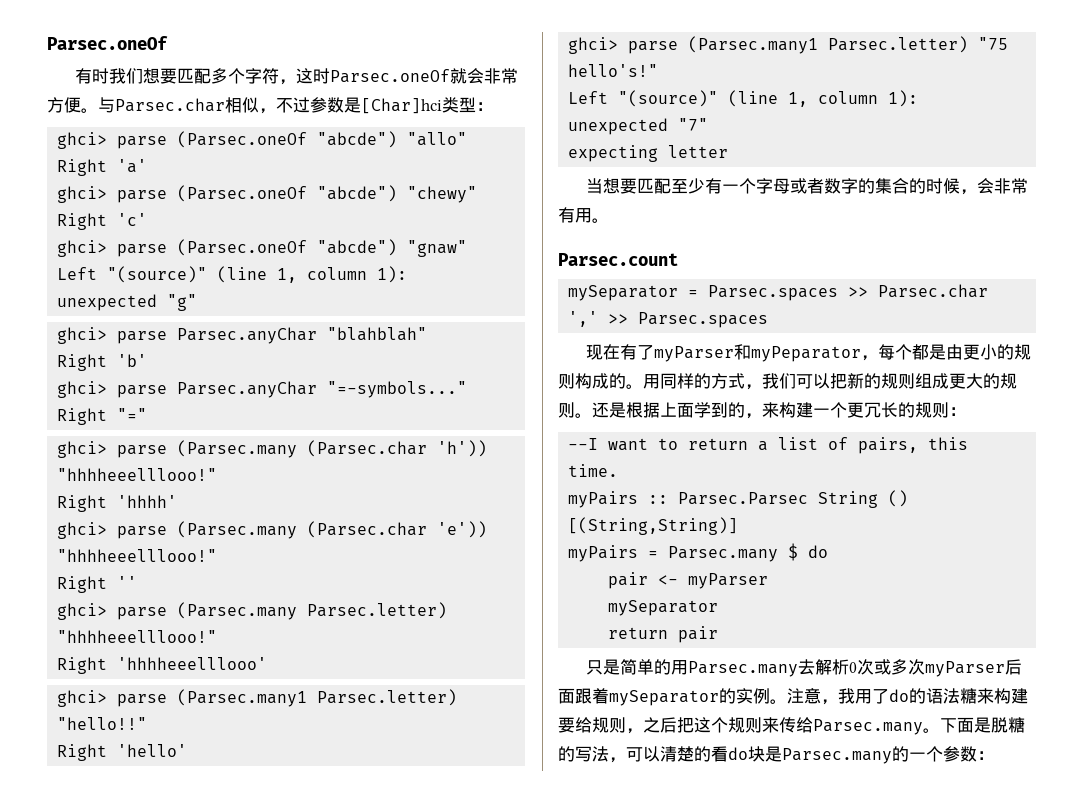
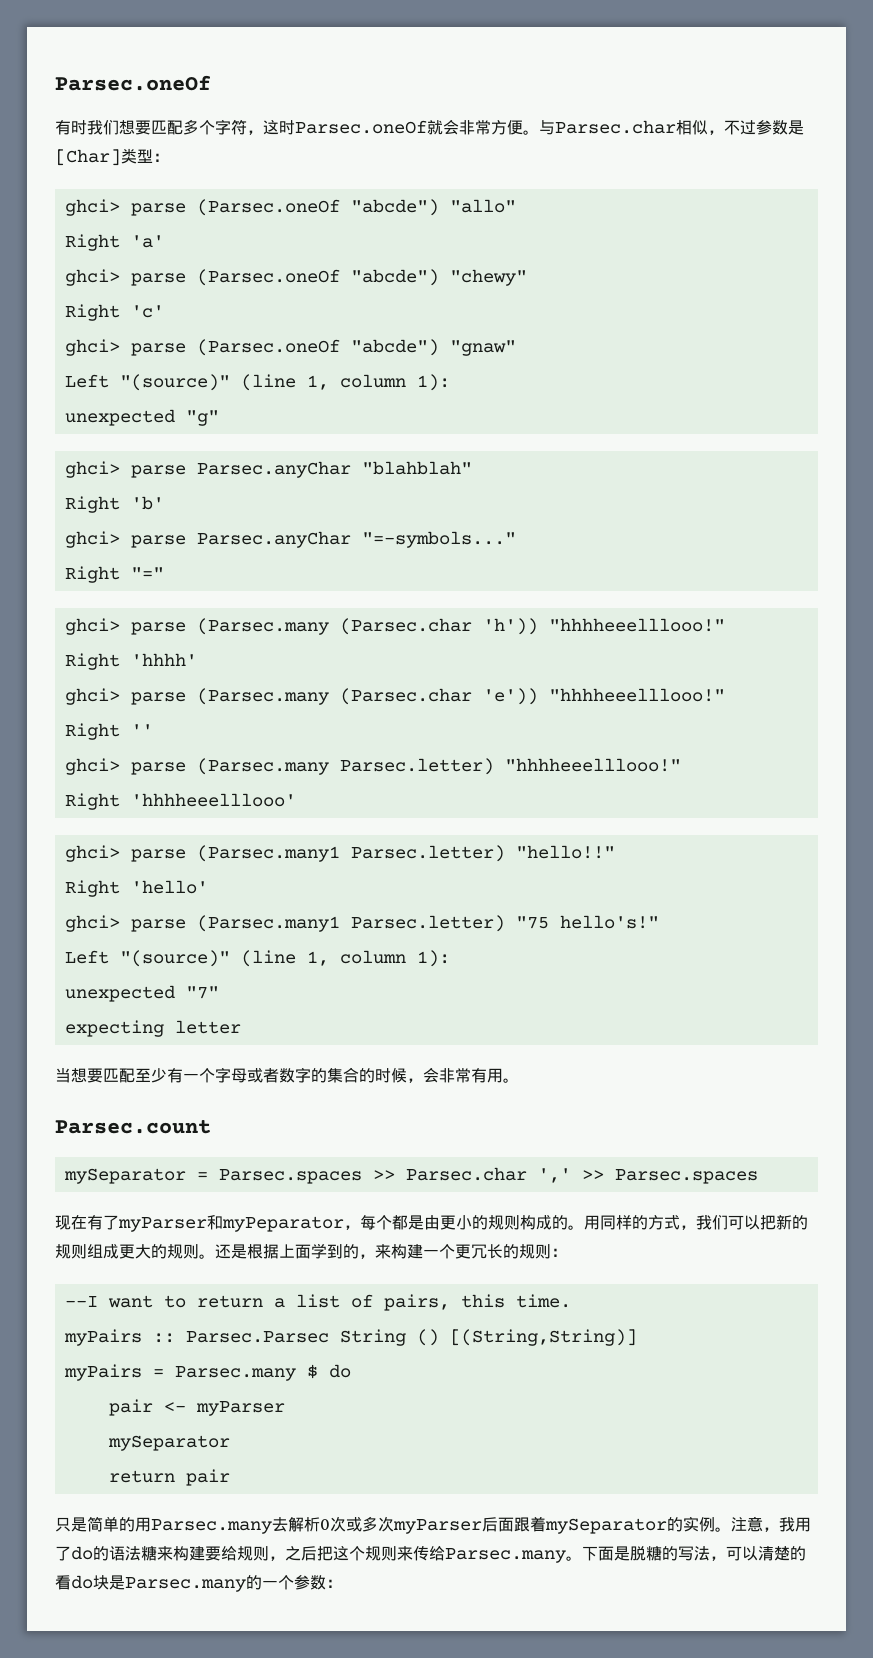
- 与Parsec.char相似，不过参数是[Char]hci类型：
+ 与Parsec.char相似，不过参数是[Char]类型：

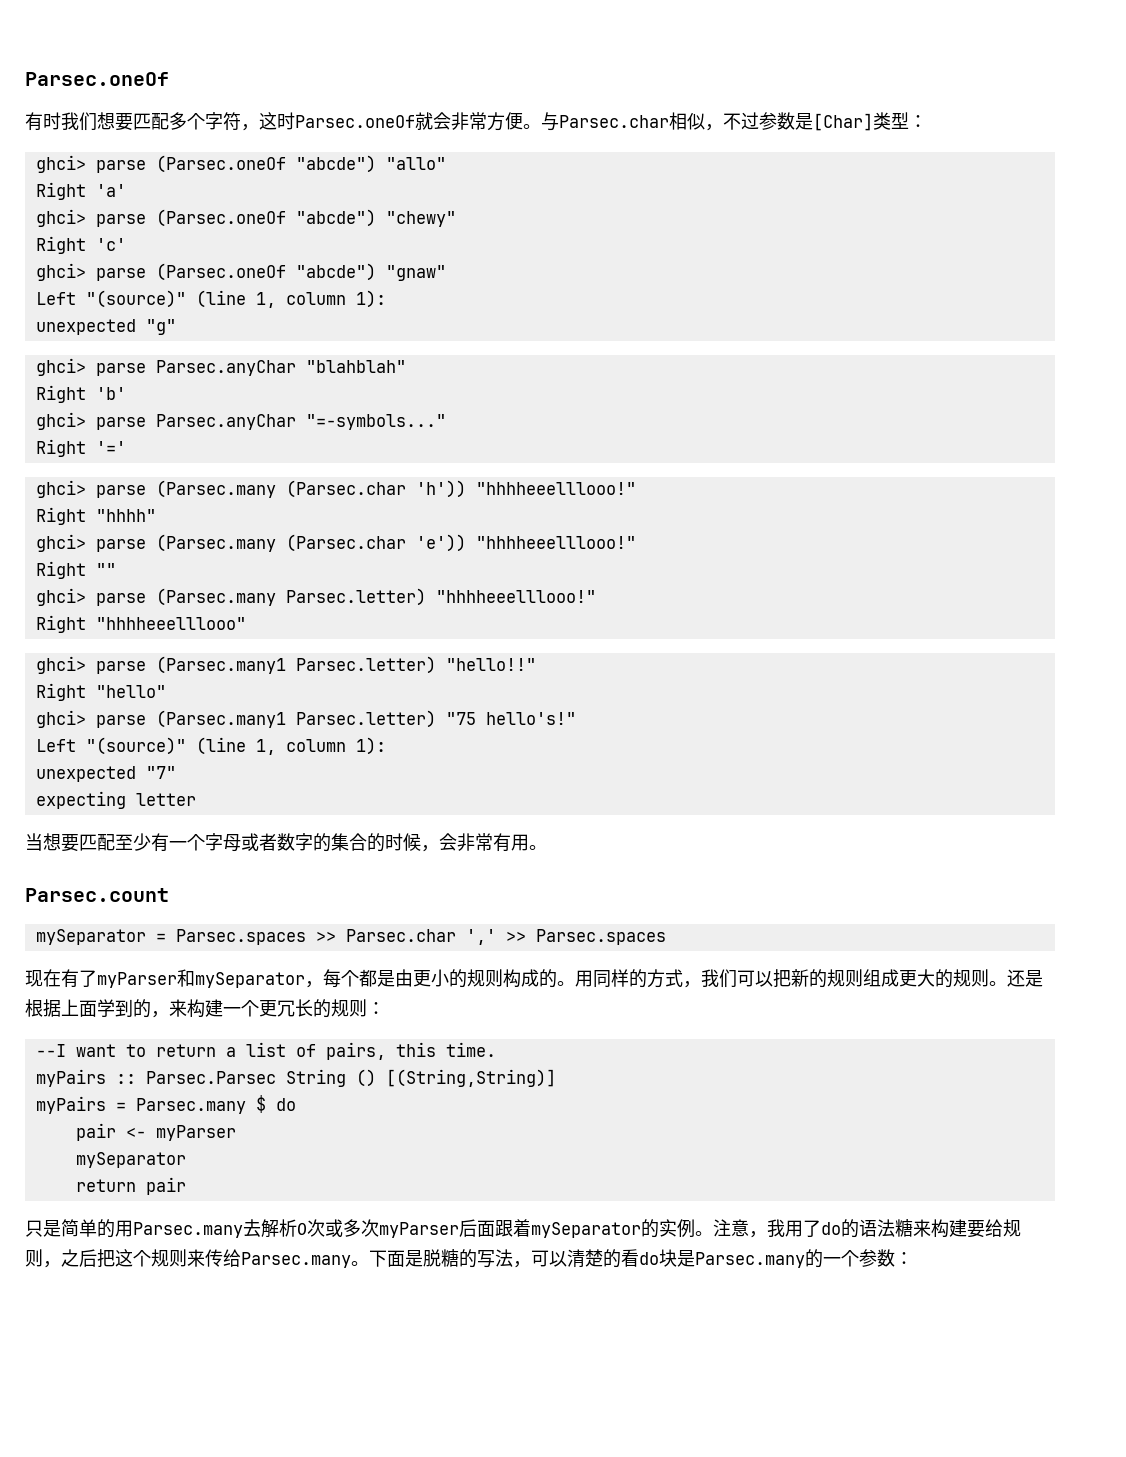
- Right "="
+ Right '='
- Right 'hhhh'
+ Right "hhhh"
- Right ''
+ Right ""
- Right 'hhhheeelllooo'
+ Right "hhhheeelllooo"
- Right 'hello'
+ Right "hello"
- 现在有了myParser和myPeparator，每个都是由更小的规则构成的。
+ 现在有了myParser和mySeparator，每个都是由更小的规则构成的。

